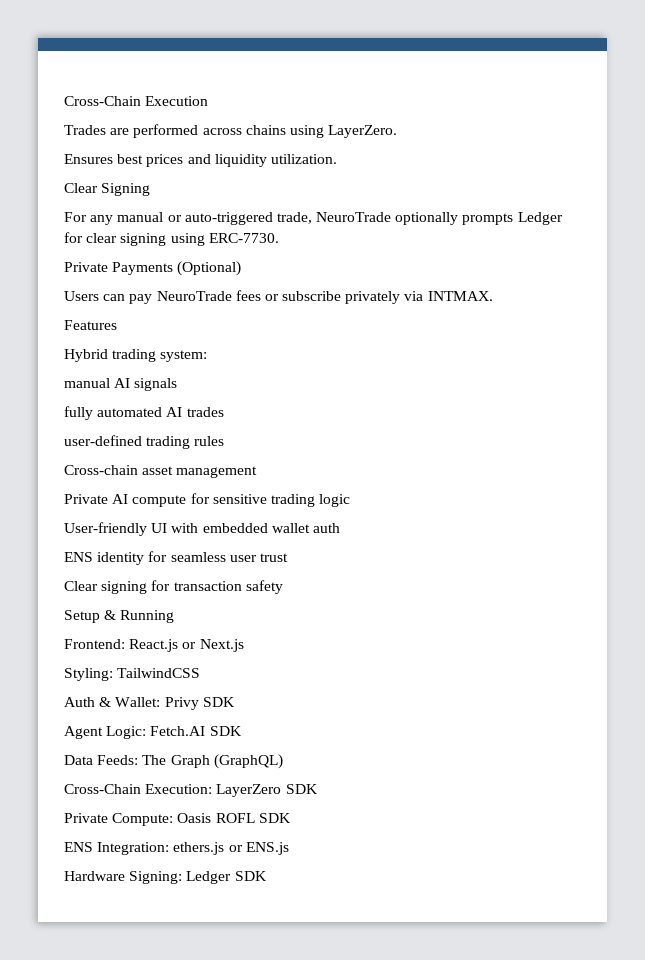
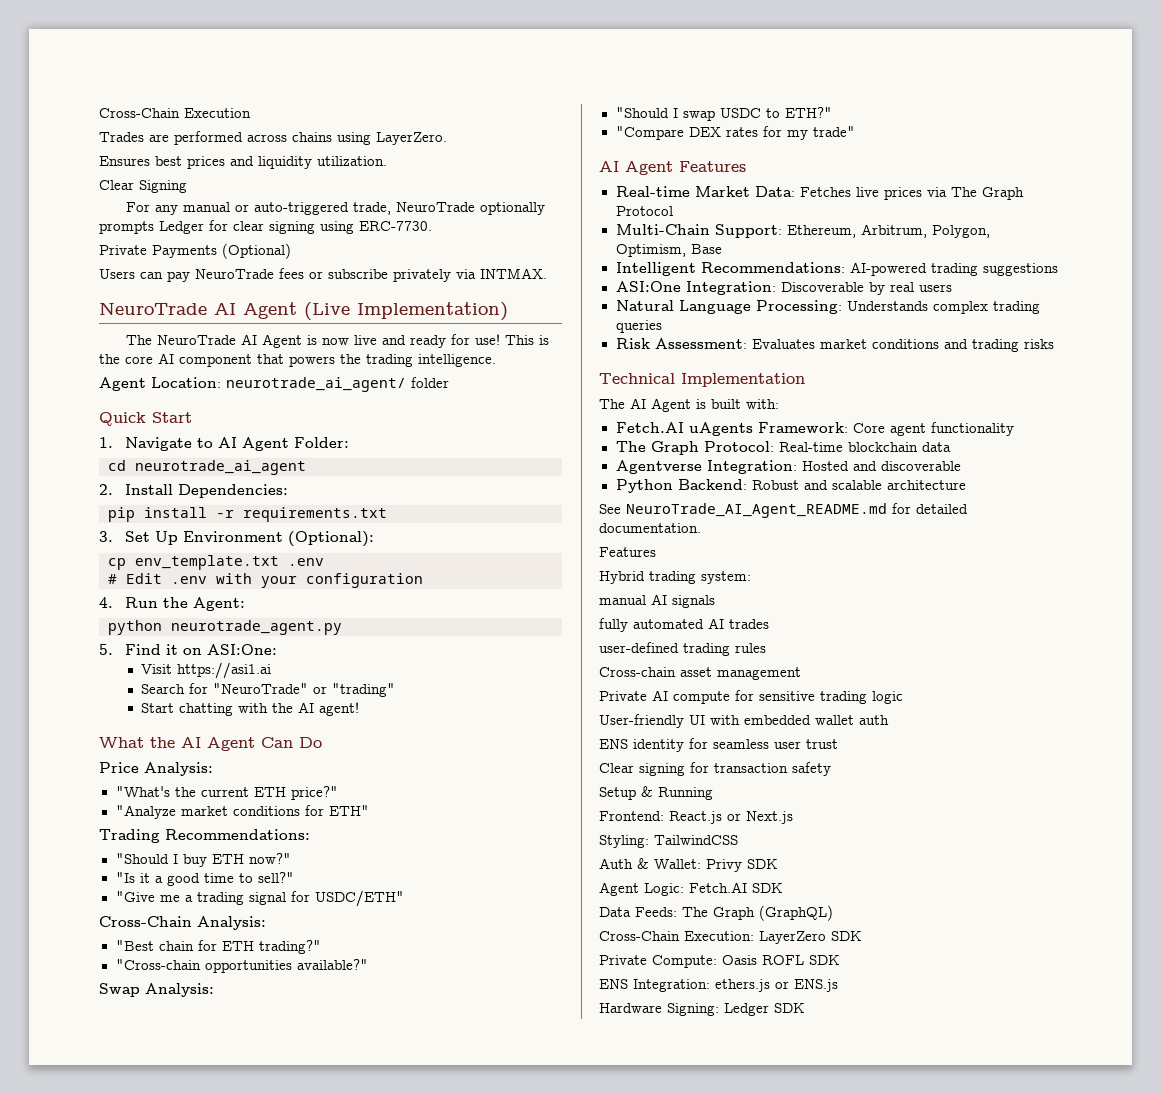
+ NeuroTrade AI Agent (Live Implementation)
+ The NeuroTrade AI Agent is now live and ready for use! This is the core AI component that powers the trading intelligence.
+ Agent Location: neurotrade_ai_agent/ folder
+ Quick Start
+ 1. Navigate to AI Agent Folder:
+ cd neurotrade_ai_agent
+ 2. Install Dependencies:
+ pip install -r requirements.txt
+ 3. Set Up Environment (Optional):
+ cp env_template.txt .env
+ # Edit .env with your configuration
+ 4. Run the Agent:
+ python neurotrade_agent.py
+ 5. Find it on ASI:One:
+ Visit https://asi1.ai
+ Search for "NeuroTrade" or "trading"
+ Start chatting with the AI agent!
+ What the AI Agent Can Do
+ Price Analysis:
+ "What's the current ETH price?"
+ "Analyze market conditions for ETH"
+ Trading Recommendations:
+ "Should I buy ETH now?"
+ "Is it a good time to sell?"
+ "Give me a trading signal for USDC/ETH"
+ Cross-Chain Analysis:
+ "Best chain for ETH trading?"
+ "Cross-chain opportunities available?"
+ Swap Analysis:
+ "Should I swap USDC to ETH?"
+ "Compare DEX rates for my trade"
+ AI Agent Features
+ Real-time Market Data: Fetches live prices via The Graph Protocol
+ Multi-Chain Support: Ethereum, Arbitrum, Polygon, Optimism, Base
+ Intelligent Recommendations: AI-powered trading suggestions
+ ASI:One Integration: Discoverable by real users
+ Natural Language Processing: Understands complex trading queries
+ Risk Assessment: Evaluates market conditions and trading risks
+ Technical Implementation
+ The AI Agent is built with:
+ Fetch.AI uAgents Framework: Core agent functionality
+ The Graph Protocol: Real-time blockchain data
+ Agentverse Integration: Hosted and discoverable
+ Python Backend: Robust and scalable architecture
+ See NeuroTrade_AI_Agent_README.md for detailed documentation.

